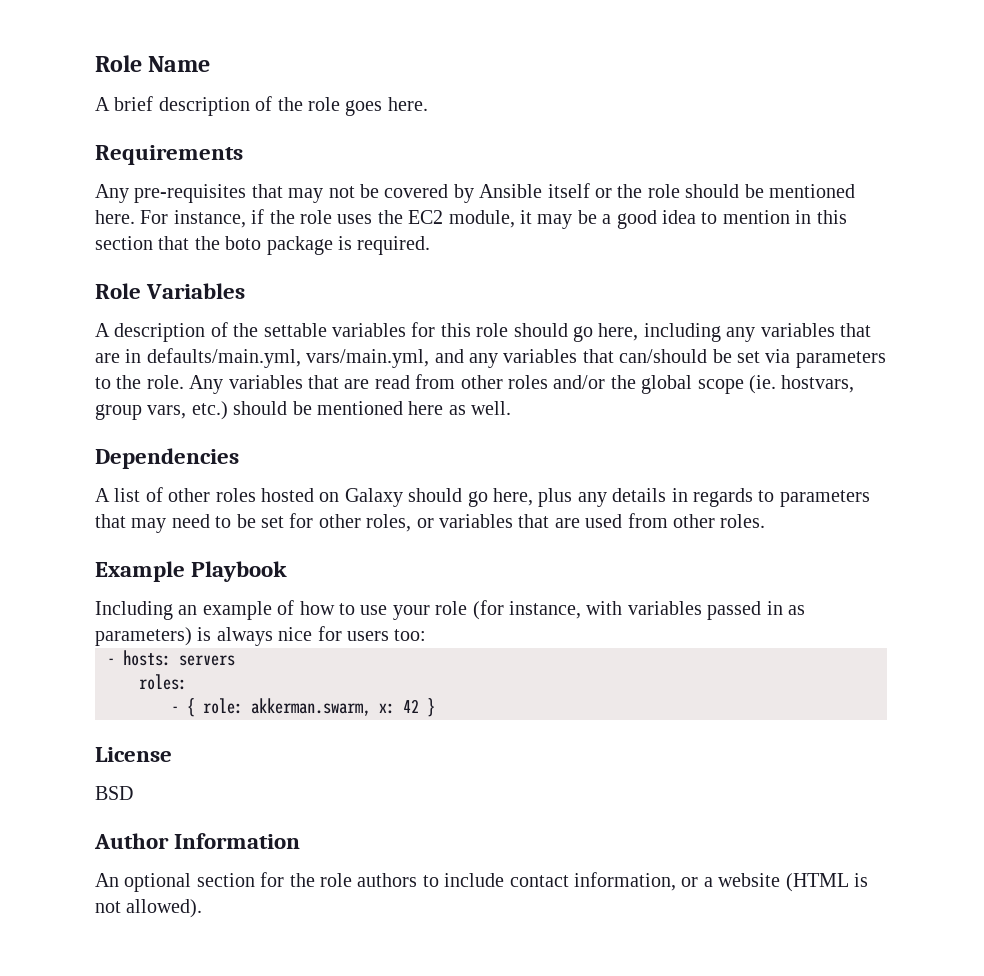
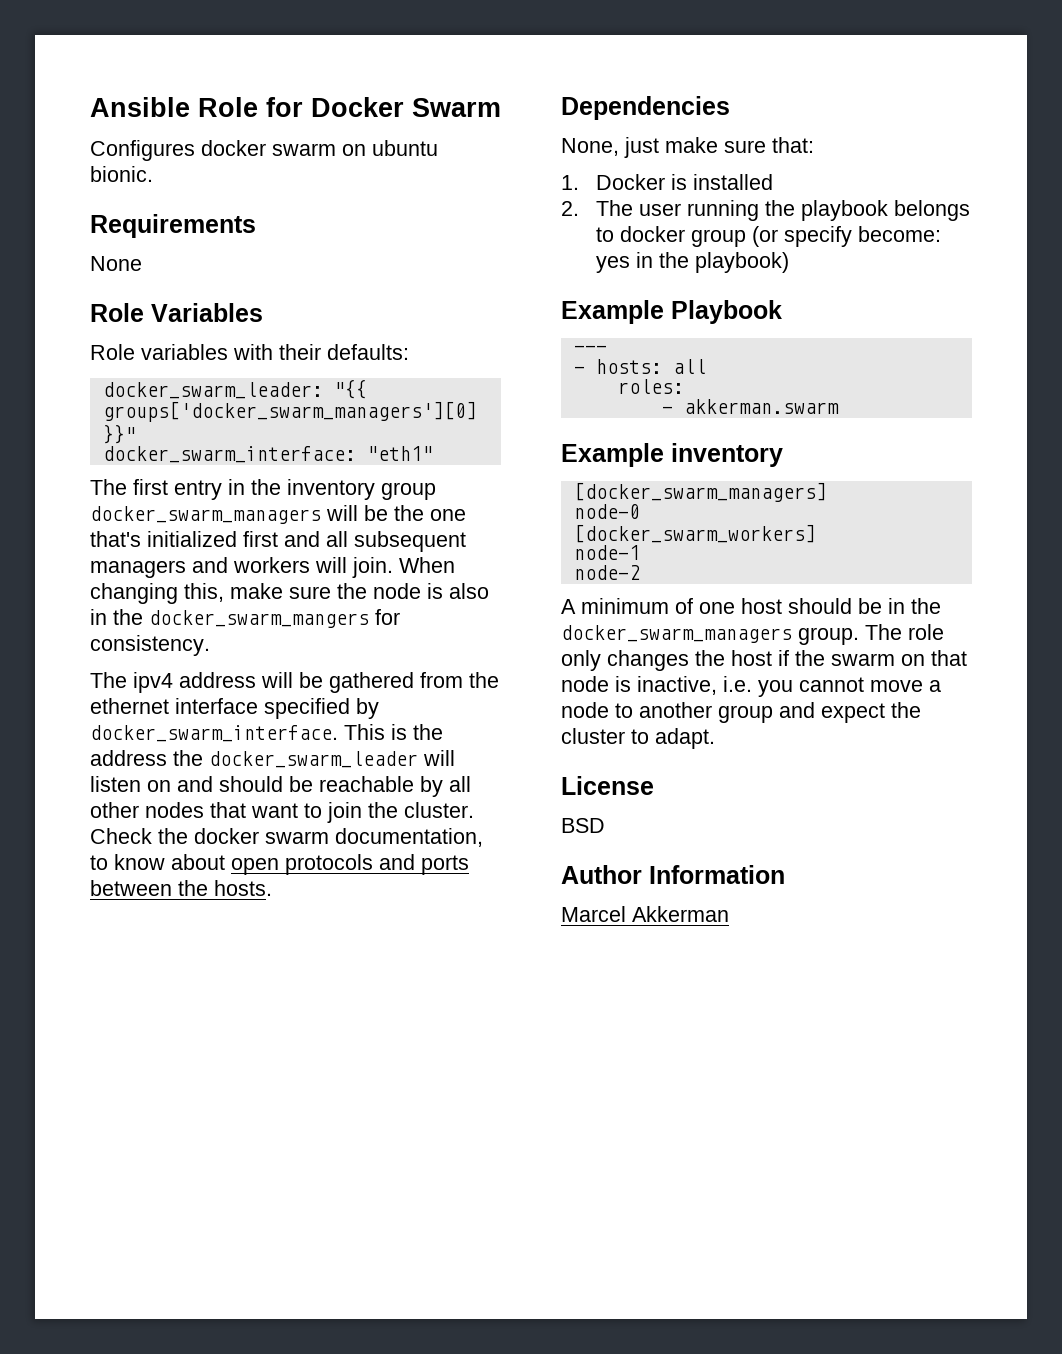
- Role Name
- A brief description of the role goes here.
+ Ansible Role for Docker Swarm
+ Configures docker swarm on ubuntu bionic.
  Requirements
- Any pre-requisites that may not be covered by Ansible itself or the role should be mentioned here. For instance, if the role uses the EC2 module, it may be a good idea to mention in this section that the boto package is required.
+ None
  Role Variables
- A description of the settable variables for this role should go here, including any variables that are in defaults/main.yml, vars/main.yml, and any variables that can/should be set via parameters to the role. Any variables that are read from other roles and/or the global scope (ie. hostvars, group vars, etc.) should be mentioned here as well.
+ Role variables with their defaults:
+ docker_swarm_leader: "{{ groups['docker_swarm_managers'][0] }}"
+ docker_swarm_interface: "eth1"
+ The first entry in the inventory group docker_swarm_managers will be the one that's initialized first and all subsequent managers and workers will join. When changing this, make sure the node is also in the docker_swarm_mangers for consistency.
+ The ipv4 address will be gathered from the ethernet interface specified by docker_swarm_interface. This is the address the docker_swarm_leader will listen on and should be reachable by all other nodes that want to join the cluster. Check the docker swarm documentation, to know about open protocols and ports between the hosts.
  Dependencies
- A list of other roles hosted on Galaxy should go here, plus any details in regards to parameters that may need to be set for other roles, or variables that are used from other roles.
+ None, just make sure that:
+ 1. Docker is installed
+ 2. The user running the playbook belongs to docker group (or specify become: yes in the playbook)
  Example Playbook
- Including an example of how to use your role (for instance, with variables passed in as parameters) is always nice for users too:
+ ---
- - hosts: servers
+ - hosts: all
- - { role: akkerman.swarm, x: 42 }
+ - akkerman.swarm
+ Example inventory
+ [docker_swarm_managers]
+ node-0
+ [docker_swarm_workers]
+ node-1
+ node-2
+ A minimum of one host should be in the docker_swarm_managers group. The role only changes the host if the swarm on that node is inactive, i.e. you cannot move a node to another group and expect the cluster to adapt.
  License
  BSD
  Author Information
- An optional section for the role authors to include contact information, or a website (HTML is not allowed).
+ Marcel Akkerman

